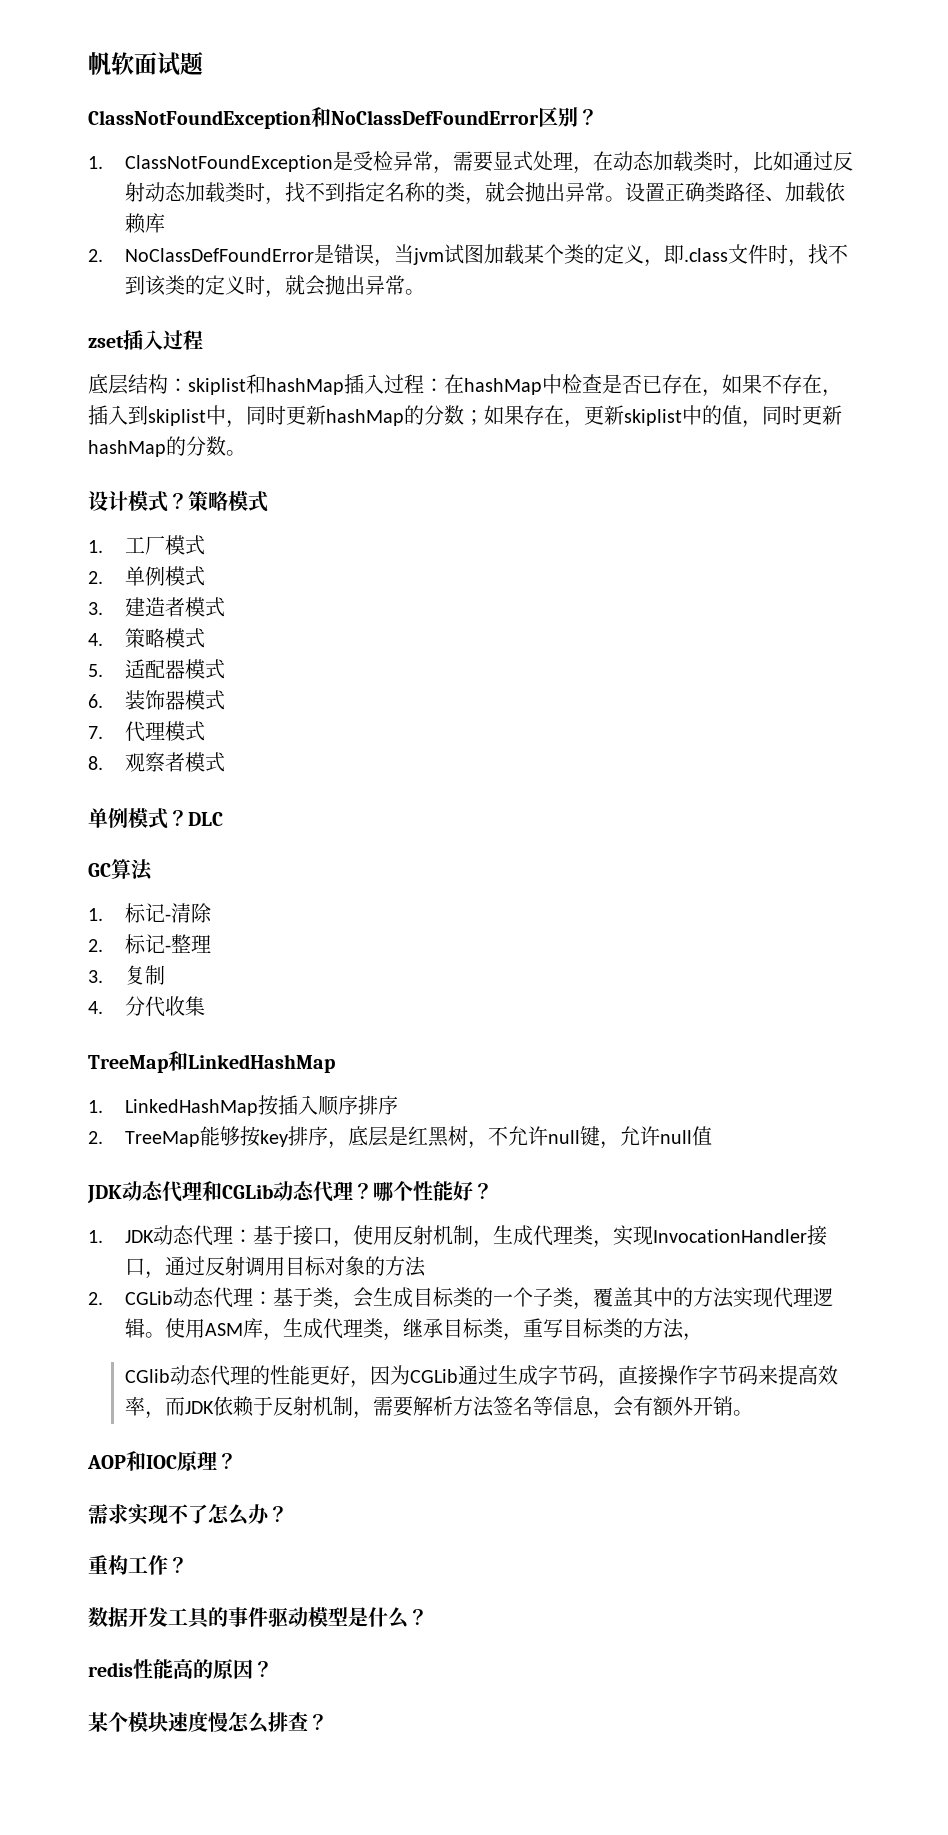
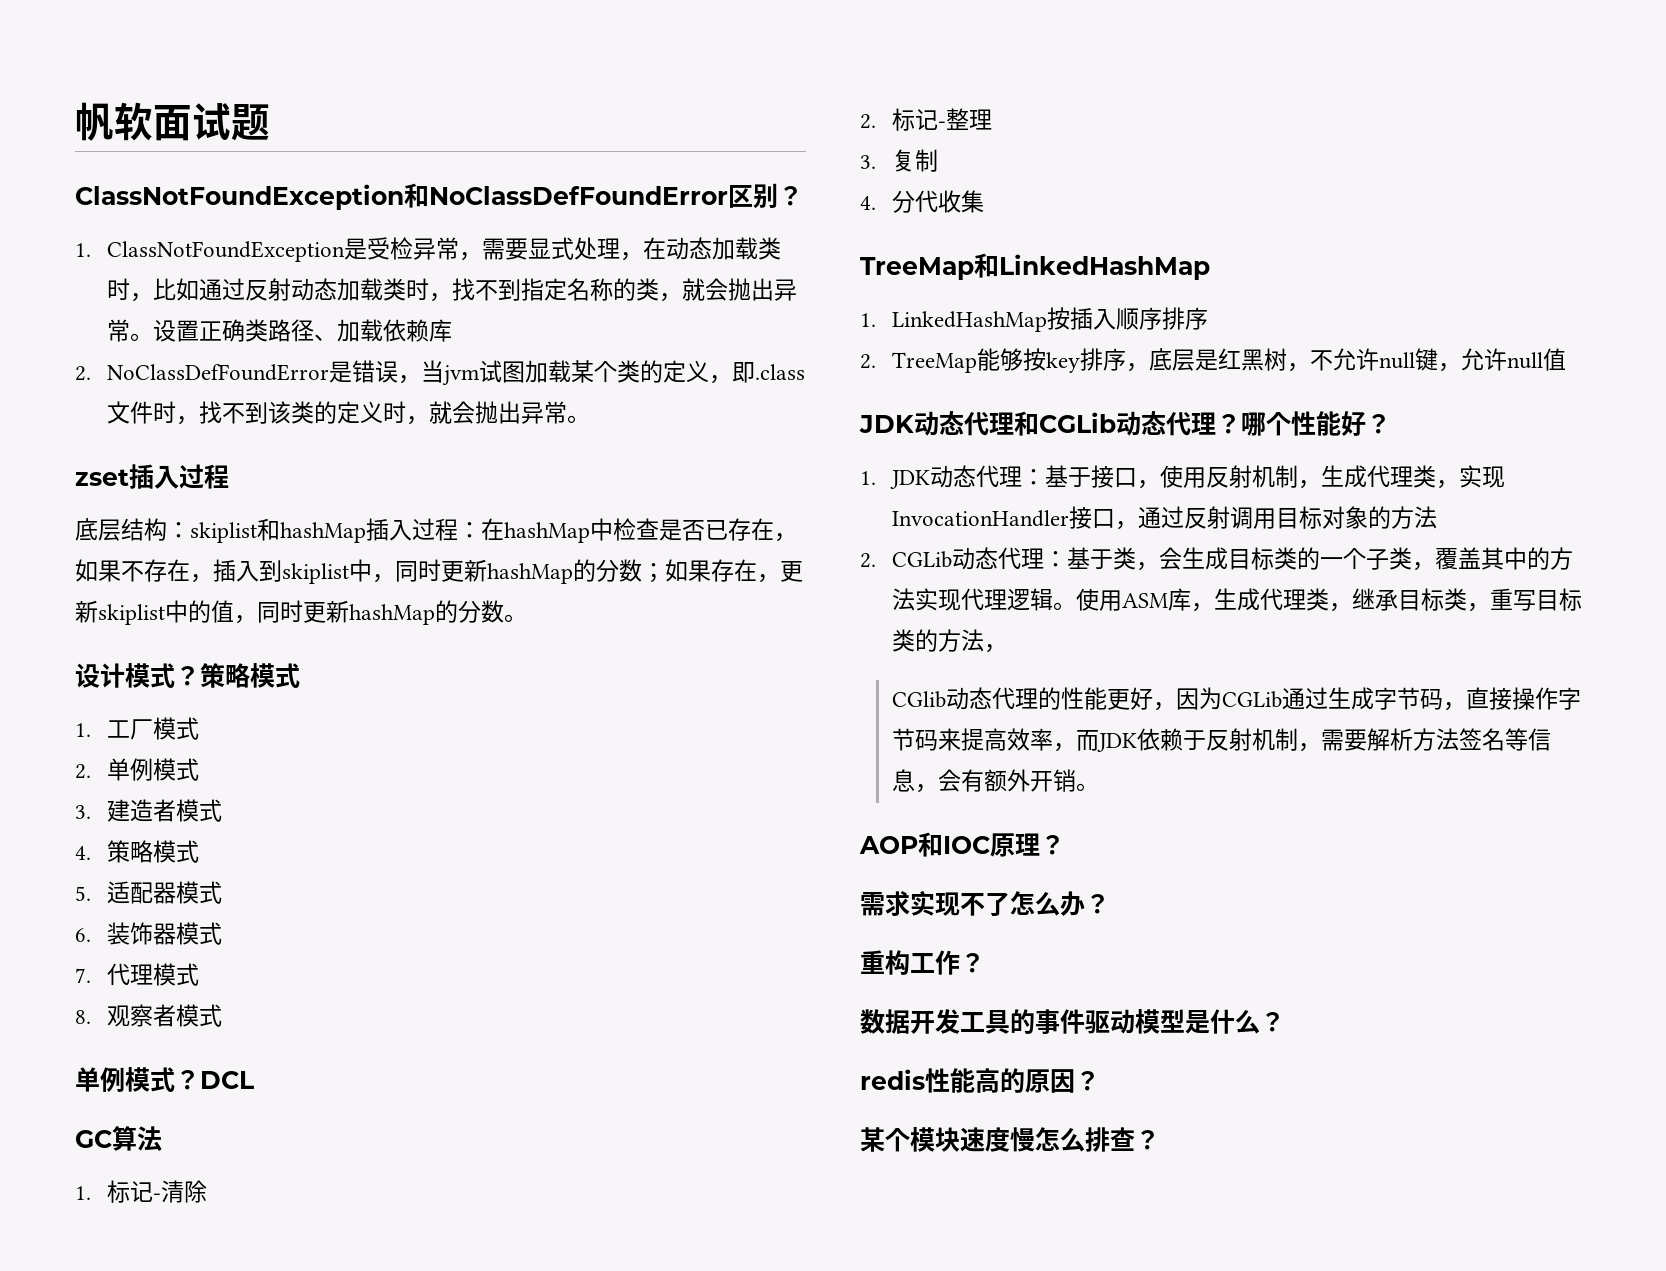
- DLC
+ DCL

